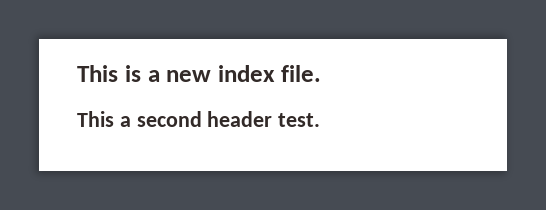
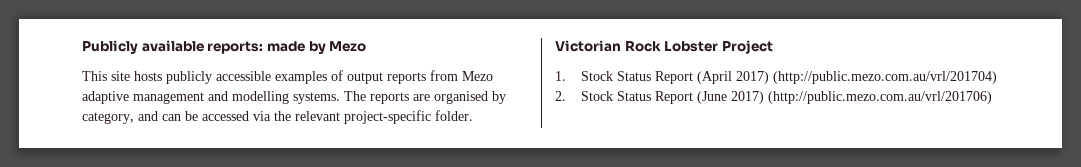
- This is a new index file.
- This a second header test.
+ Publicly available reports: made by Mezo
+ This site hosts publicly accessible examples of output reports from Mezo adaptive management and modelling systems. The reports are organised by category, and can be accessed via the relevant project-specific folder.
+ Victorian Rock Lobster Project
+ 1. Stock Status Report (April 2017) (http://public.mezo.com.au/vrl/201704)
+ 2. Stock Status Report (June 2017) (http://public.mezo.com.au/vrl/201706)

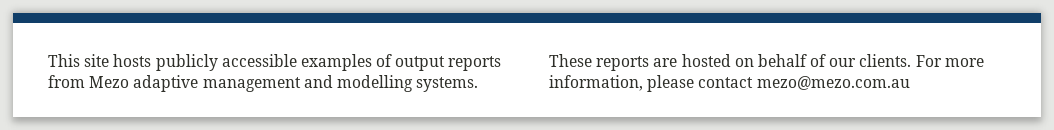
- Publicly available reports: made by Mezo
- The reports are organised by category, and can be accessed via the relevant project-specific folder.
- Victorian Rock Lobster Project
- 1. Stock Status Report (April 2017) (http://public.mezo.com.au/vrl/201704)
- 2. Stock Status Report (June 2017) (http://public.mezo.com.au/vrl/201706)
+ These reports are hosted on behalf of our clients. For more information, please contact mezo@mezo.com.au

